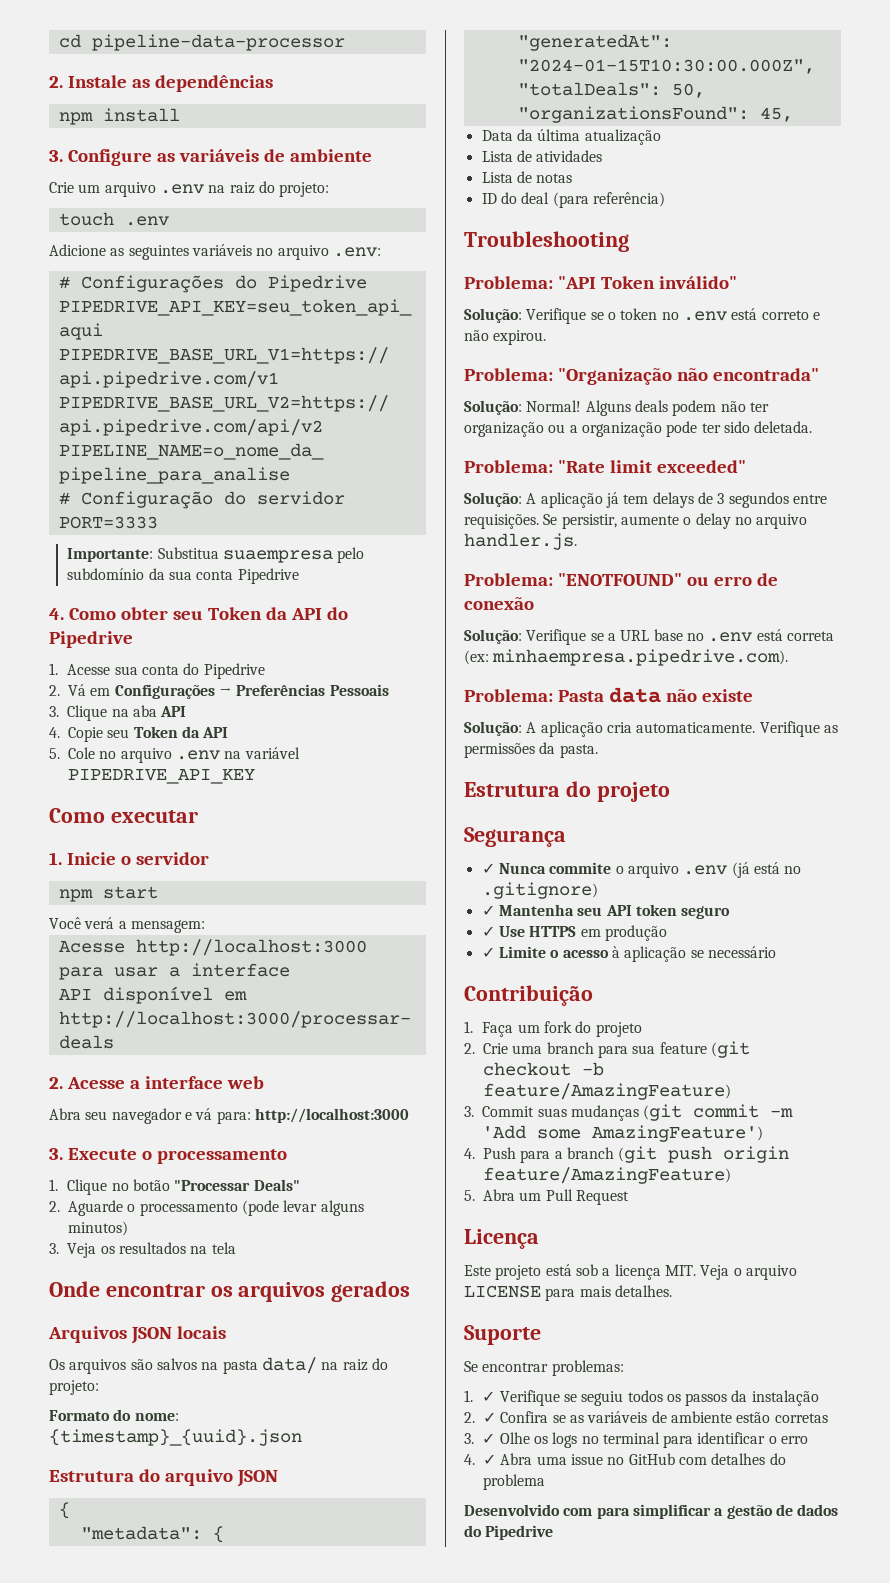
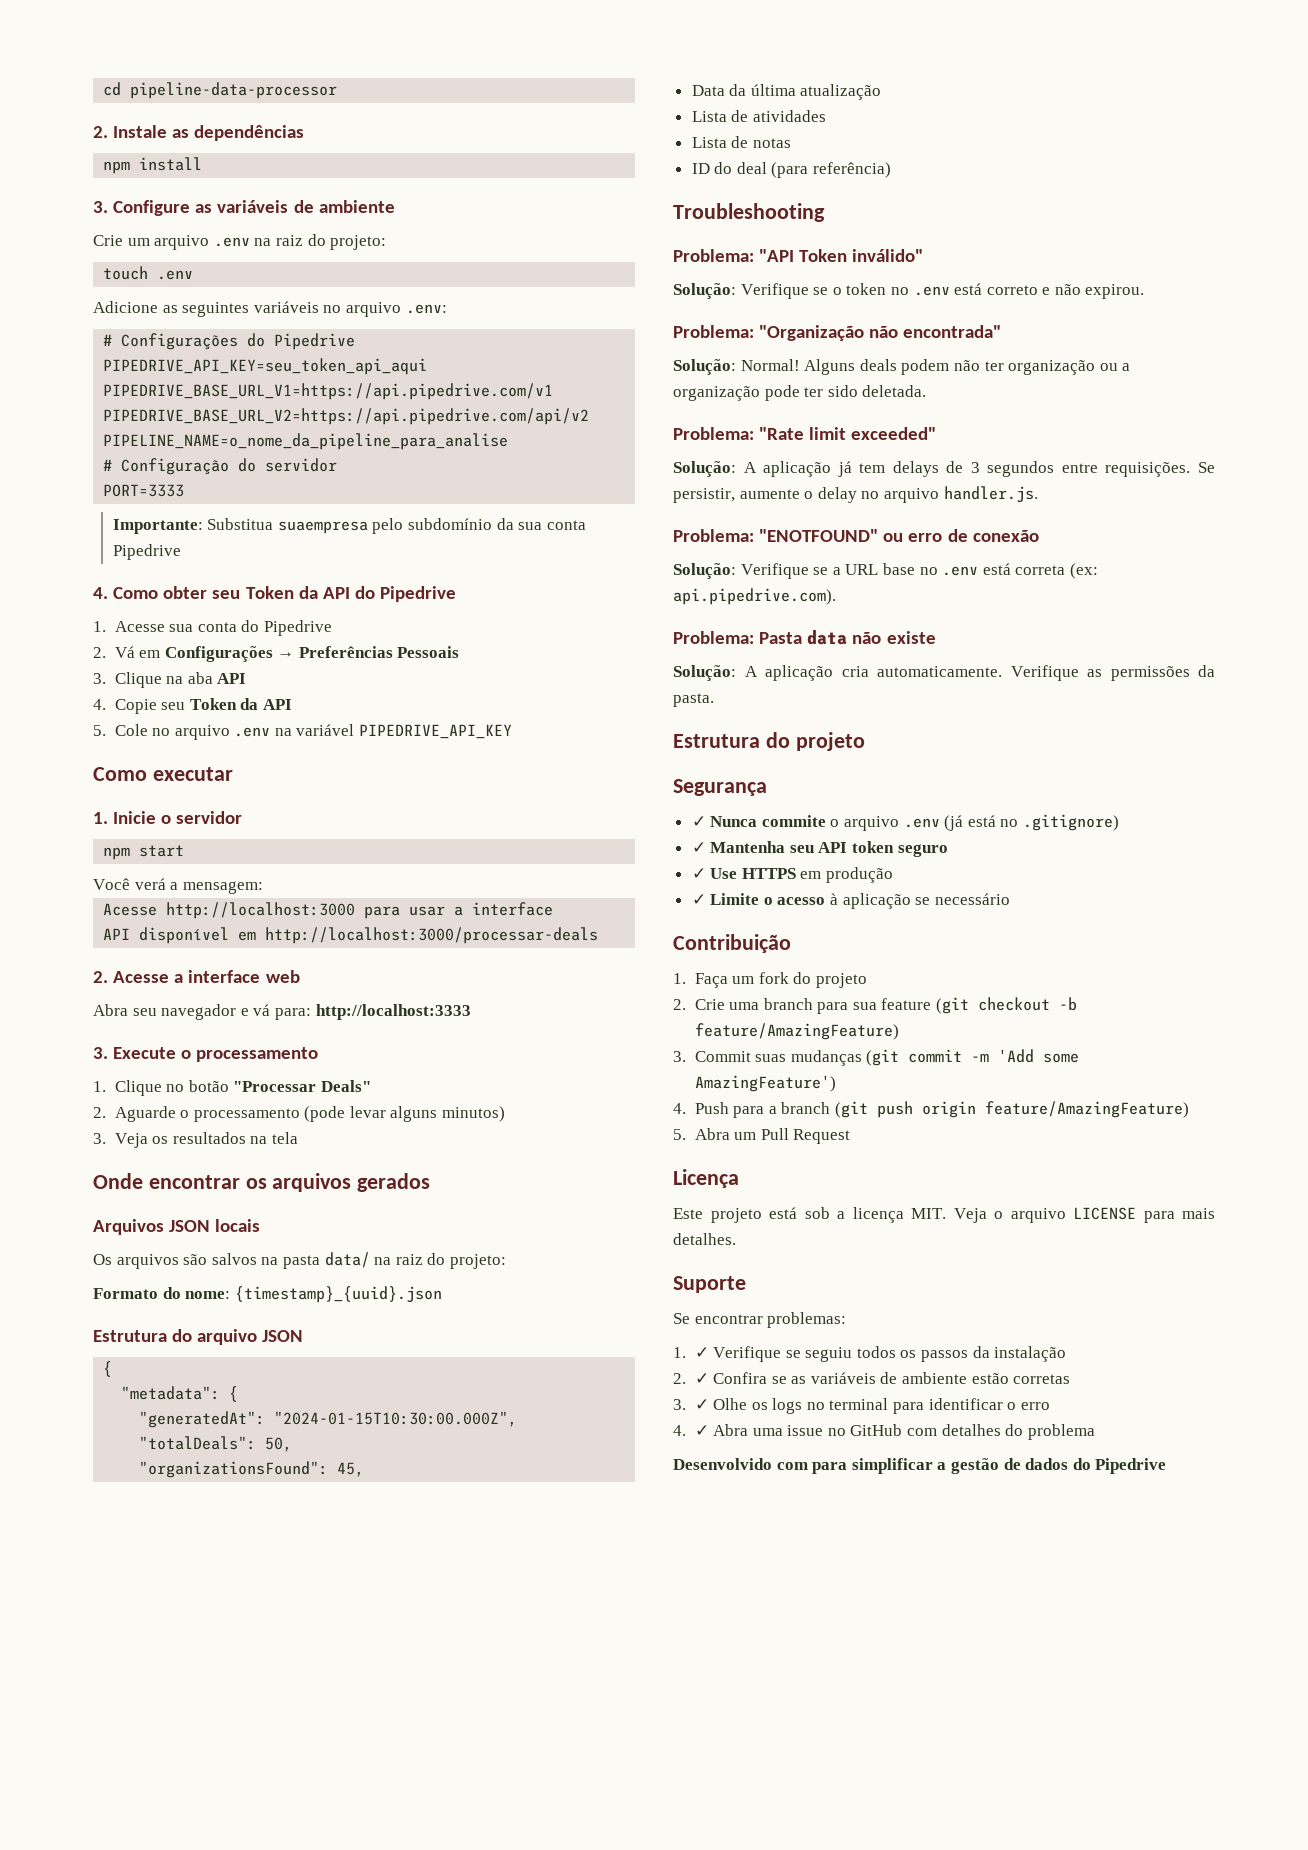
- Abra seu navegador e vá para: http://localhost:3000
+ Abra seu navegador e vá para: http://localhost:3333
- Solução: Verifique se a URL base no .env está correta (ex: minhaempresa.pipedrive.com).
+ Solução: Verifique se a URL base no .env está correta (ex: api.pipedrive.com).

